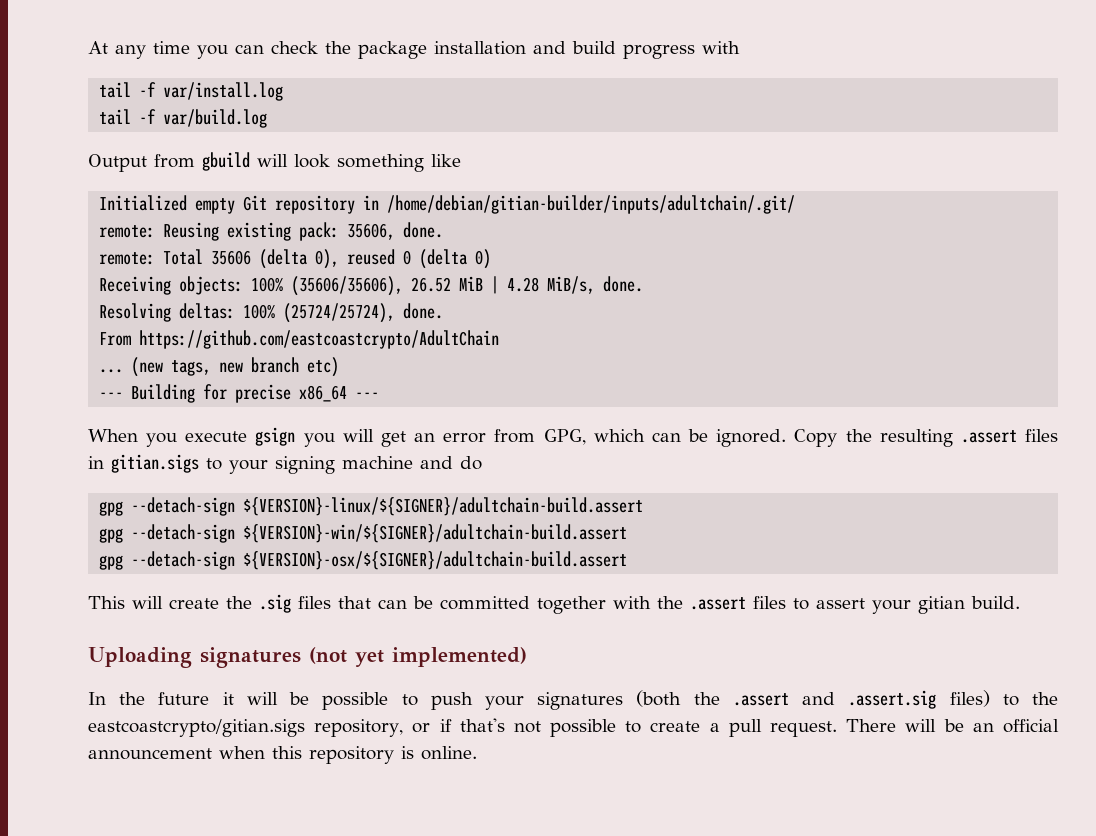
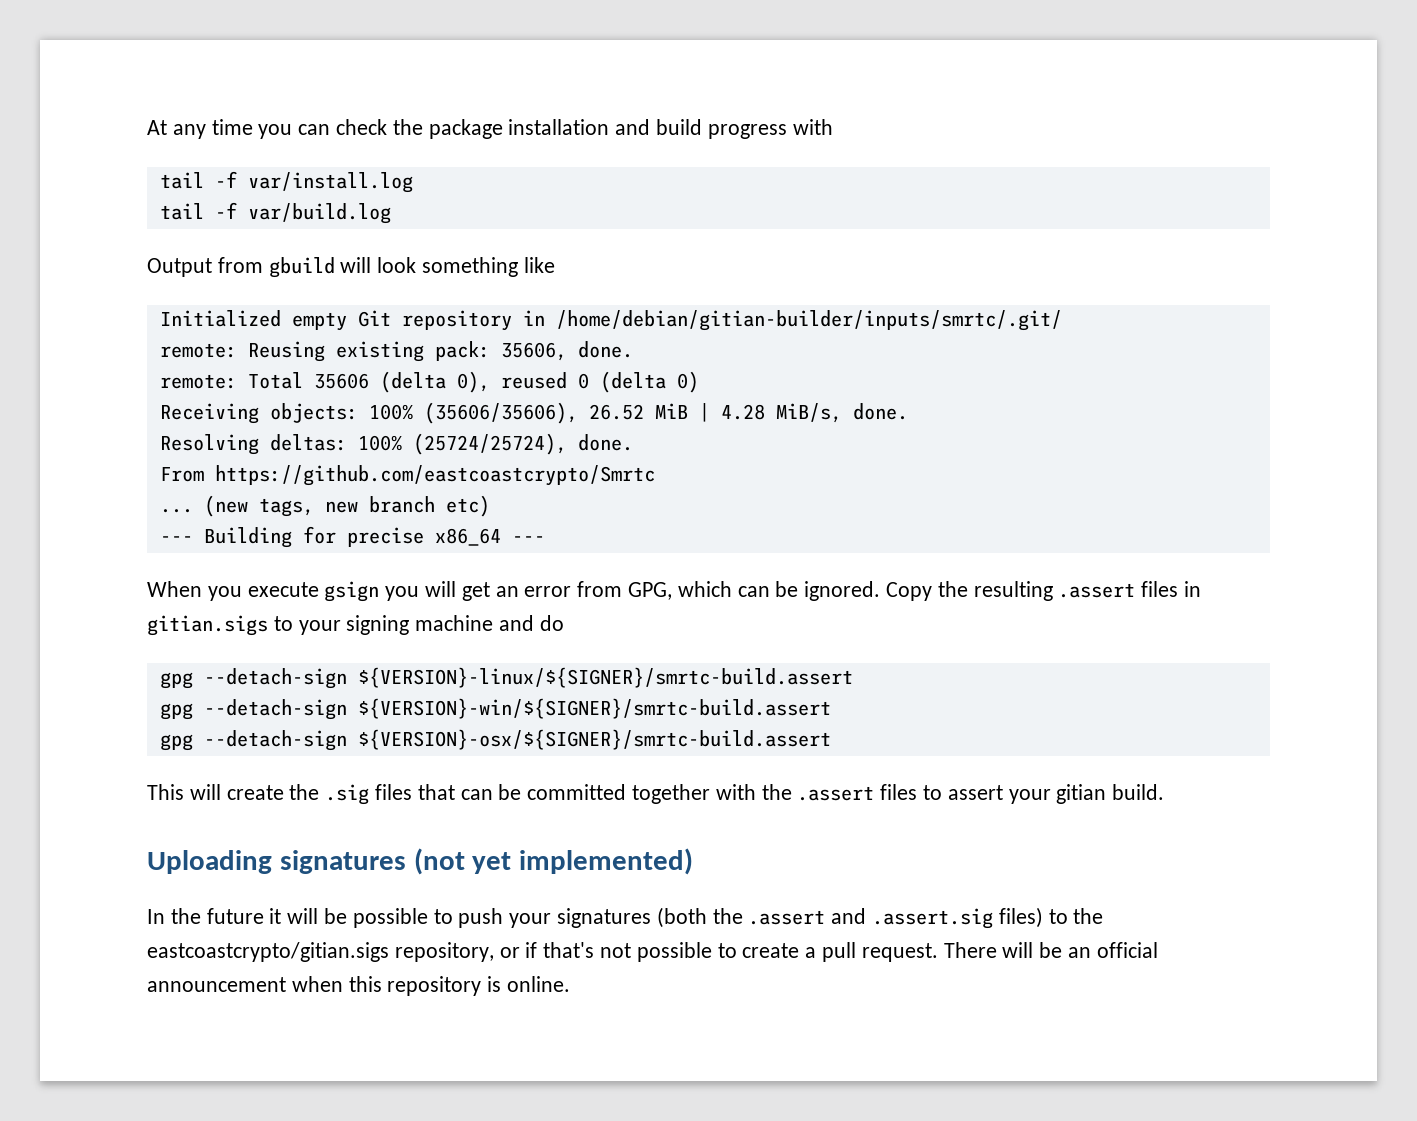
- Initialized empty Git repository in /home/debian/gitian-builder/inputs/adultchain/.git/
+ Initialized empty Git repository in /home/debian/gitian-builder/inputs/smrtc/.git/
- From https://github.com/eastcoastcrypto/AdultChain
+ From https://github.com/eastcoastcrypto/Smrtc
- gpg --detach-sign ${VERSION}-linux/${SIGNER}/adultchain-build.assert
- gpg --detach-sign ${VERSION}-win/${SIGNER}/adultchain-build.assert
- gpg --detach-sign ${VERSION}-osx/${SIGNER}/adultchain-build.assert
+ gpg --detach-sign ${VERSION}-linux/${SIGNER}/smrtc-build.assert
+ gpg --detach-sign ${VERSION}-win/${SIGNER}/smrtc-build.assert
+ gpg --detach-sign ${VERSION}-osx/${SIGNER}/smrtc-build.assert

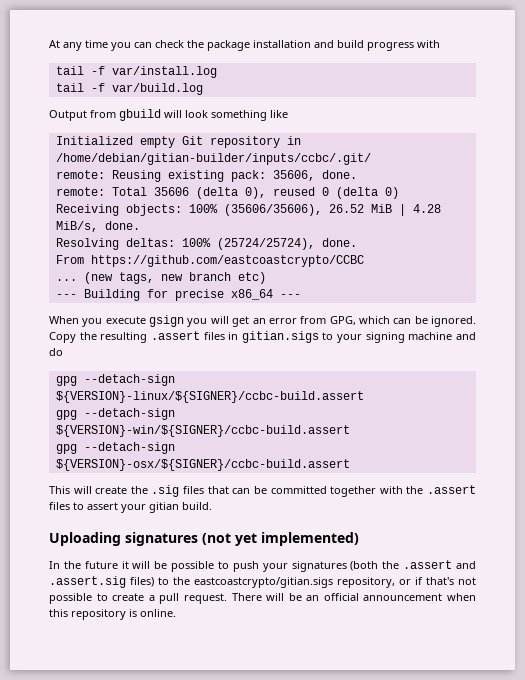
- Initialized empty Git repository in /home/debian/gitian-builder/inputs/smrtc/.git/
+ Initialized empty Git repository in /home/debian/gitian-builder/inputs/ccbc/.git/
- From https://github.com/eastcoastcrypto/Smrtc
+ From https://github.com/eastcoastcrypto/CCBC
- gpg --detach-sign ${VERSION}-linux/${SIGNER}/smrtc-build.assert
- gpg --detach-sign ${VERSION}-win/${SIGNER}/smrtc-build.assert
- gpg --detach-sign ${VERSION}-osx/${SIGNER}/smrtc-build.assert
+ gpg --detach-sign ${VERSION}-linux/${SIGNER}/ccbc-build.assert
+ gpg --detach-sign ${VERSION}-win/${SIGNER}/ccbc-build.assert
+ gpg --detach-sign ${VERSION}-osx/${SIGNER}/ccbc-build.assert

